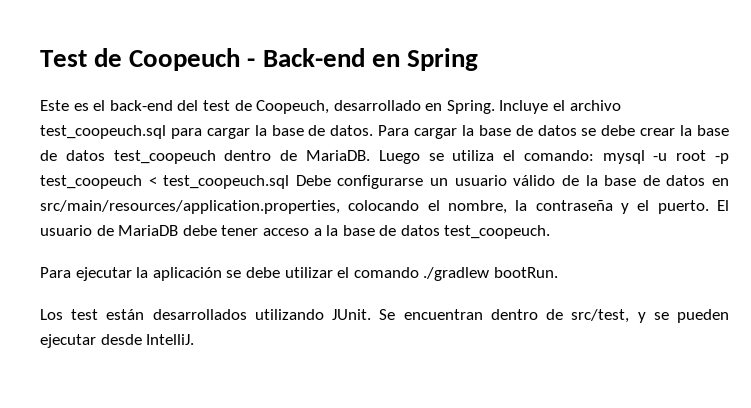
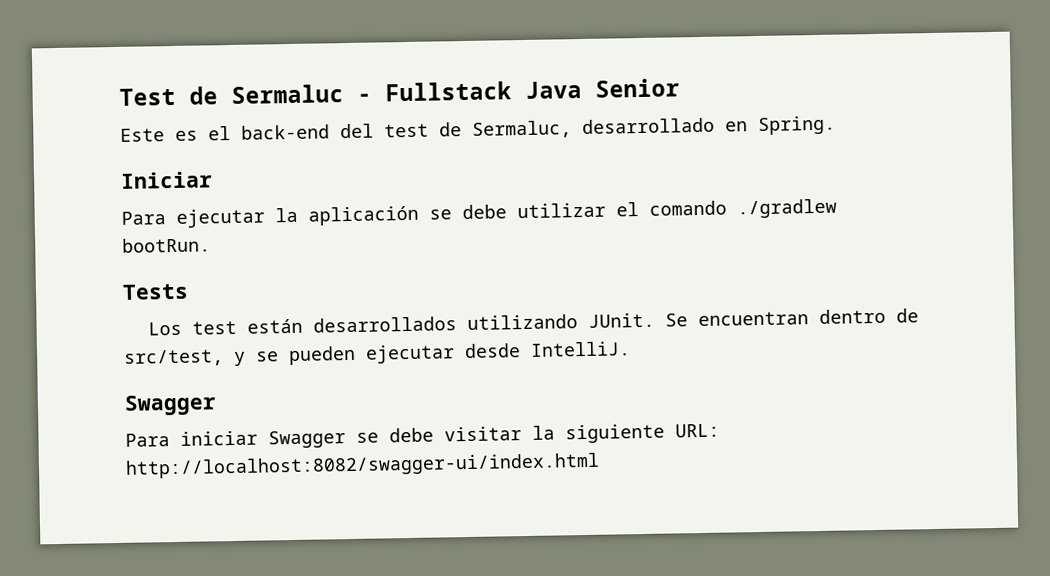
- Test de Coopeuch - Back-end en Spring
+ Test de Sermaluc - Fullstack Java Senior
- Este es el back-end del test de Coopeuch, desarrollado en Spring. Incluye el archivo test_coopeuch.sql para cargar la base de datos. Para cargar la base de datos se debe crear la base de datos test_coopeuch dentro de MariaDB. Luego se utiliza el comando: mysql -u root -p test_coopeuch < test_coopeuch.sql Debe configurarse un usuario válido de la base de datos en src/main/resources/application.properties, colocando el nombre, la contraseña y el puerto. El usuario de MariaDB debe tener acceso a la base de datos test_coopeuch.
+ Este es el back-end del test de Sermaluc, desarrollado en Spring.
+ Iniciar
+ Tests
  Se encuentran dentro de src/test, y se pueden ejecutar desde IntelliJ.
+ Swagger
+ Para iniciar Swagger se debe visitar la siguiente URL: http://localhost:8082/swagger-ui/index.html

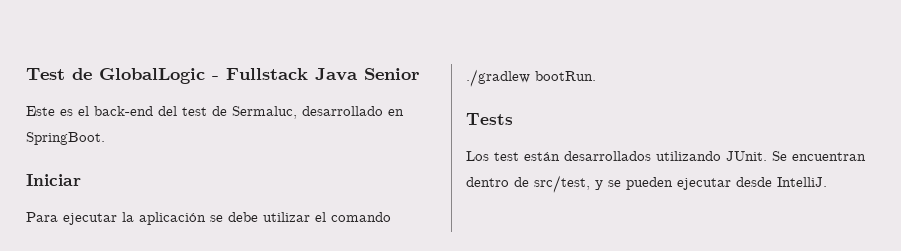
- Test de Sermaluc - Fullstack Java Senior
+ Test de GlobalLogic - Fullstack Java Senior
- Este es el back-end del test de Sermaluc, desarrollado en Spring.
+ Este es el back-end del test de Sermaluc, desarrollado en SpringBoot.
  Se encuentran dentro de src/test, y se pueden ejecutar desde IntelliJ.
- Swagger
- Para iniciar Swagger se debe visitar la siguiente URL: http://localhost:8082/swagger-ui/index.html

